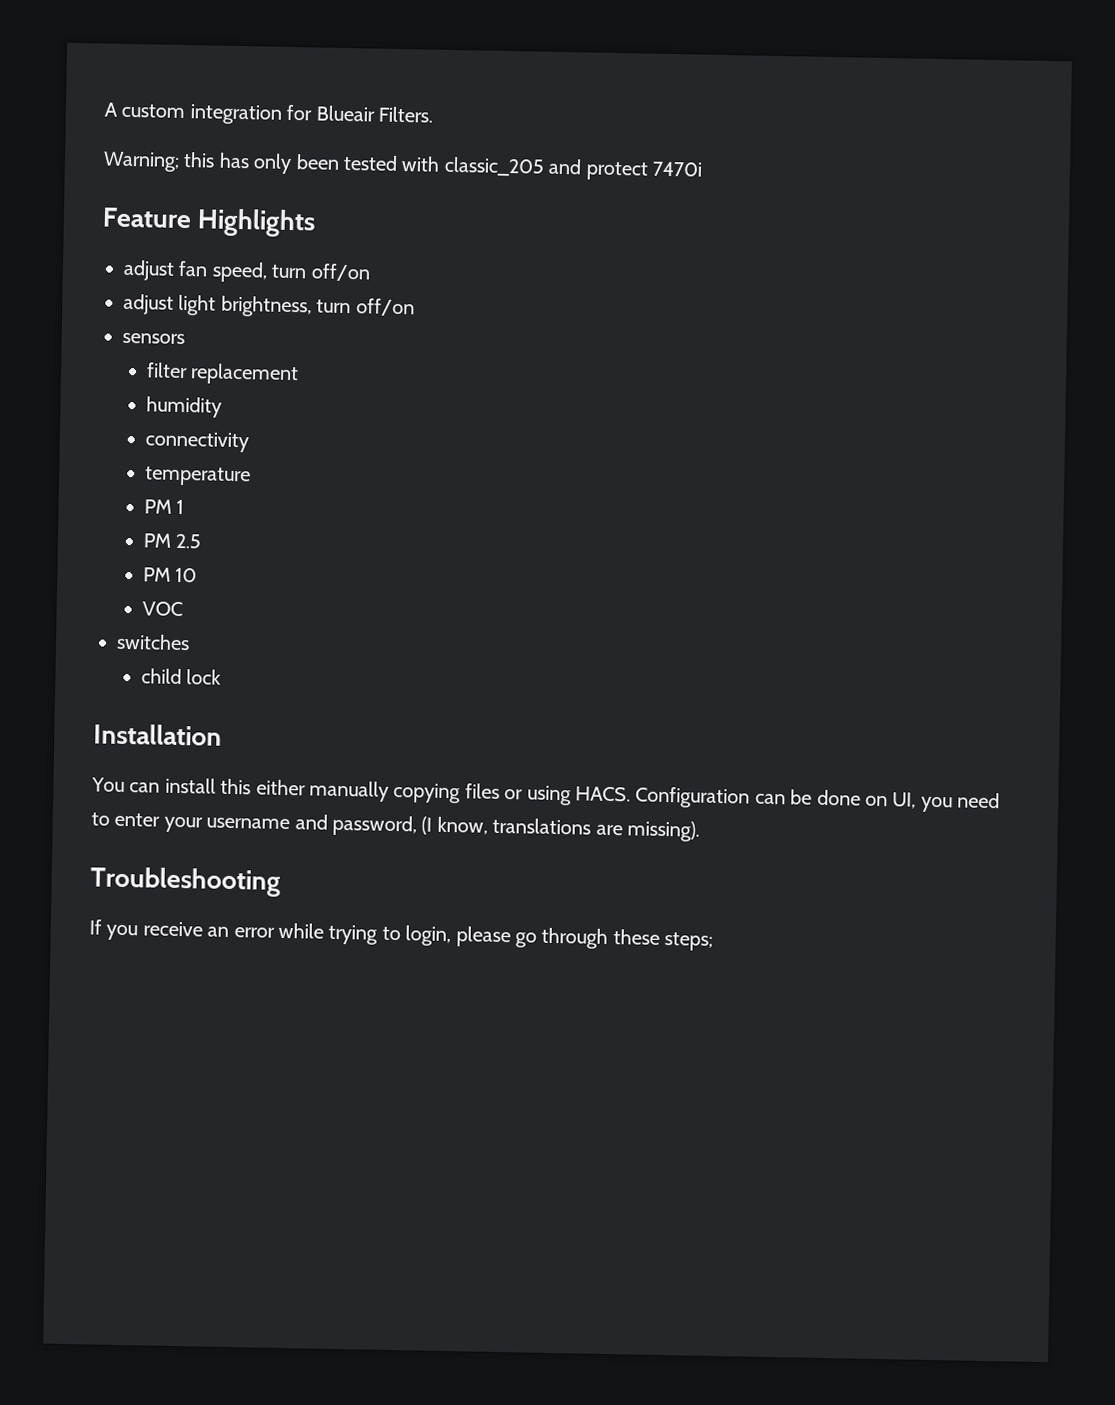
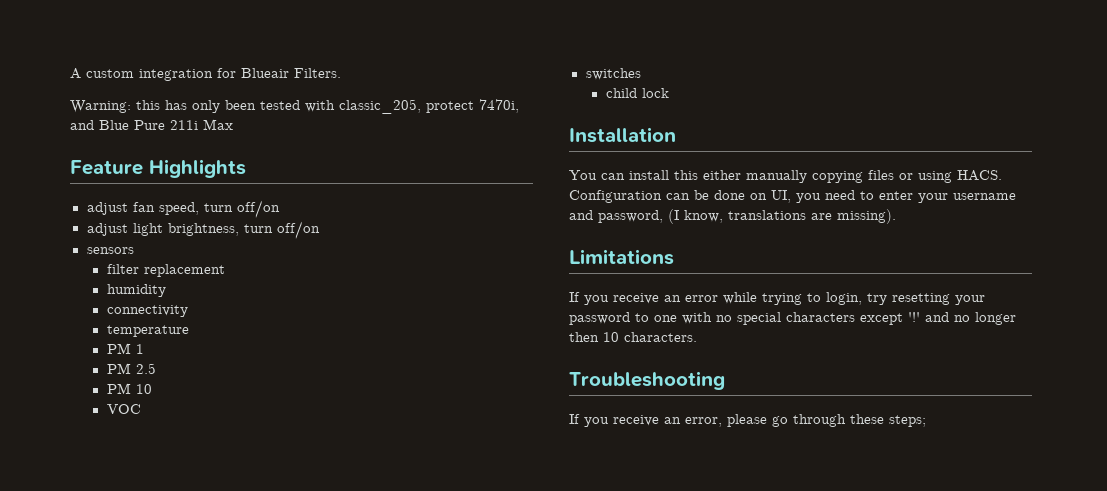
- Warning; this has only been tested with classic_205 and protect 7470i
+ Warning: this has only been tested with classic_205, protect 7470i, and Blue Pure 211i Max
- Troubleshooting
+ Limitations
- If you receive an error while trying to login, please go through these steps;
+ If you receive an error while trying to login, try resetting your password to one with no special characters except '!' and no longer then 10 characters.
+ Troubleshooting
+ If you receive an error, please go through these steps;

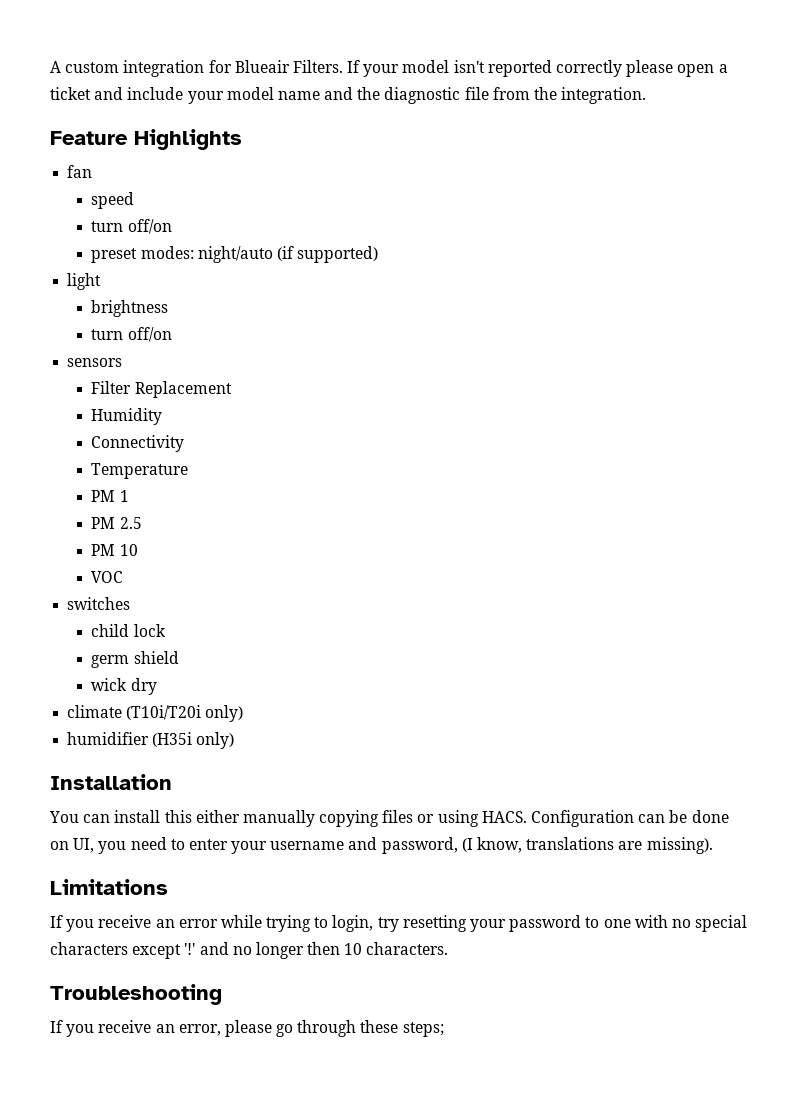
- A custom integration for Blueair Filters.
- Warning: this has only been tested with classic_205, protect 7470i, and Blue Pure 211i Max
+ A custom integration for Blueair Filters. If your model isn't reported correctly please open a ticket and include your model name and the diagnostic file from the integration.
- adjust fan speed, turn off/on
- adjust light brightness, turn off/on
+ fan
+ speed
+ turn off/on
+ preset modes: night/auto (if supported)
+ light
+ brightness
+ turn off/on
- filter replacement
- humidity
- connectivity
- temperature
+ Filter Replacement
+ Humidity
+ Connectivity
+ Temperature
+ germ shield
+ wick dry
+ climate (T10i/T20i only)
+ humidifier (H35i only)

